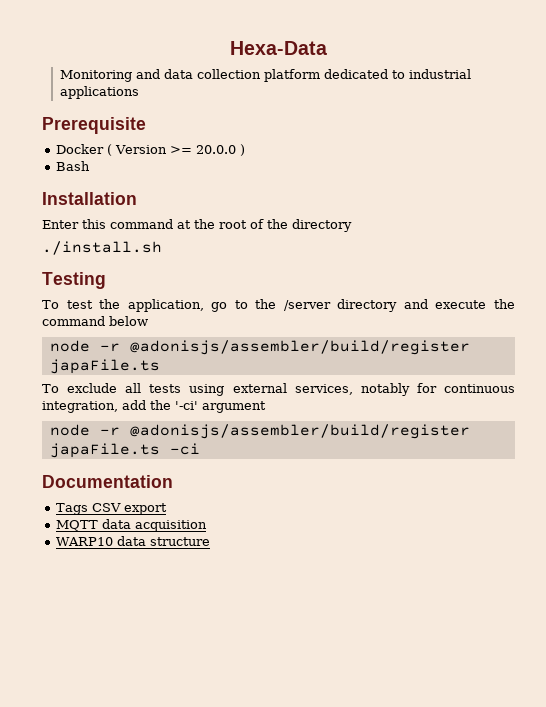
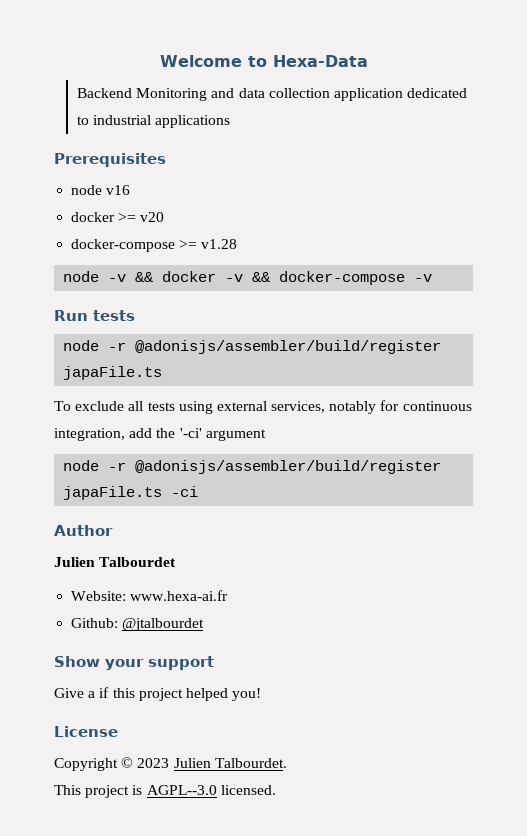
- Hexa-Data
+ Welcome to Hexa-Data
- Monitoring and data collection platform dedicated to industrial applications
+ Backend Monitoring and data collection application dedicated to industrial applications
- Prerequisite
- Docker ( Version >= 20.0.0 )
- Bash
- Installation
- Enter this command at the root of the directory
- ./install.sh
- Testing
- To test the application, go to the /server directory and execute the command below
+ Prerequisites
+ node v16
+ docker >= v20
+ docker-compose >= v1.28
+ node -v && docker -v && docker-compose -v
+ Run tests
- Documentation
- Tags CSV export
- MQTT data acquisition
- WARP10 data structure
+ Author
+ Julien Talbourdet
+ Website: www.hexa-ai.fr
+ Github: @jtalbourdet
+ Show your support
+ Give a if this project helped you!
+ License
+ Copyright © 2023 Julien Talbourdet.
+ This project is AGPL--3.0 licensed.

